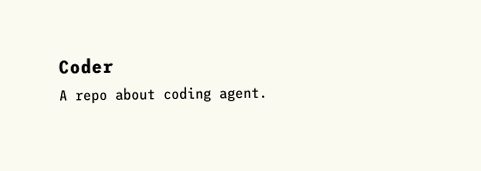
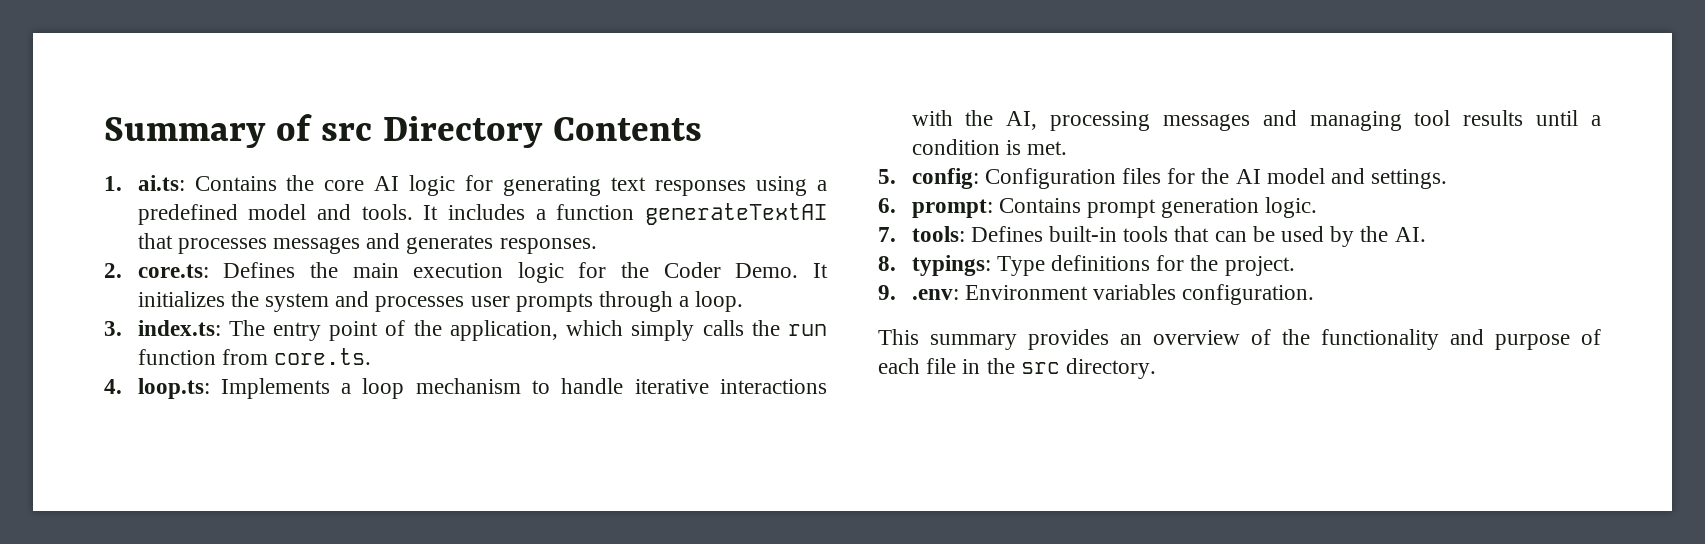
- Coder
- A repo about coding agent.
+ Summary of src Directory Contents
+ 1. ai.ts: Contains the core AI logic for generating text responses using a predefined model and tools. It includes a function generateTextAI that processes messages and generates responses.
+ 2. core.ts: Defines the main execution logic for the Coder Demo. It initializes the system and processes user prompts through a loop.
+ 3. index.ts: The entry point of the application, which simply calls the run function from core.ts.
+ 4. loop.ts: Implements a loop mechanism to handle iterative interactions with the AI, processing messages and managing tool results until a condition is met.
+ 5. config: Configuration files for the AI model and settings.
+ 6. prompt: Contains prompt generation logic.
+ 7. tools: Defines built-in tools that can be used by the AI.
+ 8. typings: Type definitions for the project.
+ 9. .env: Environment variables configuration.
+ This summary provides an overview of the functionality and purpose of each file in the src directory.

